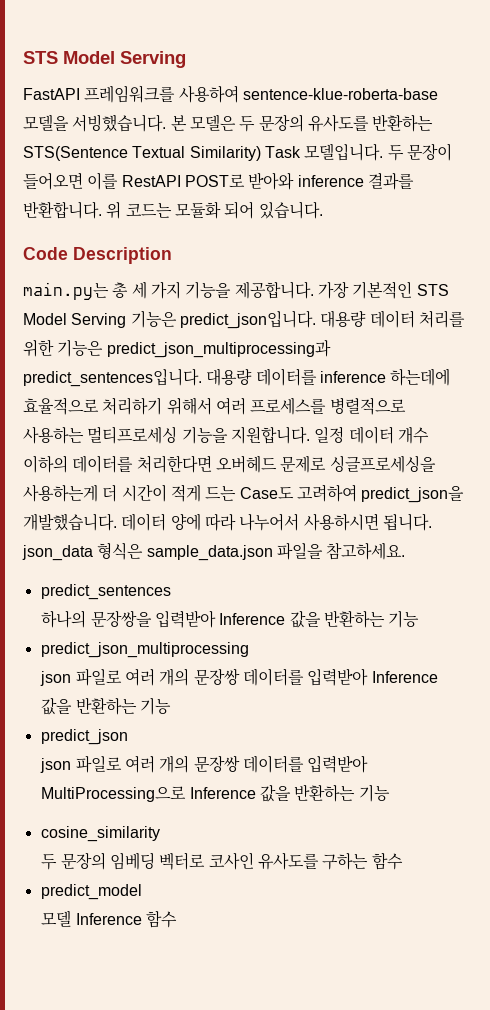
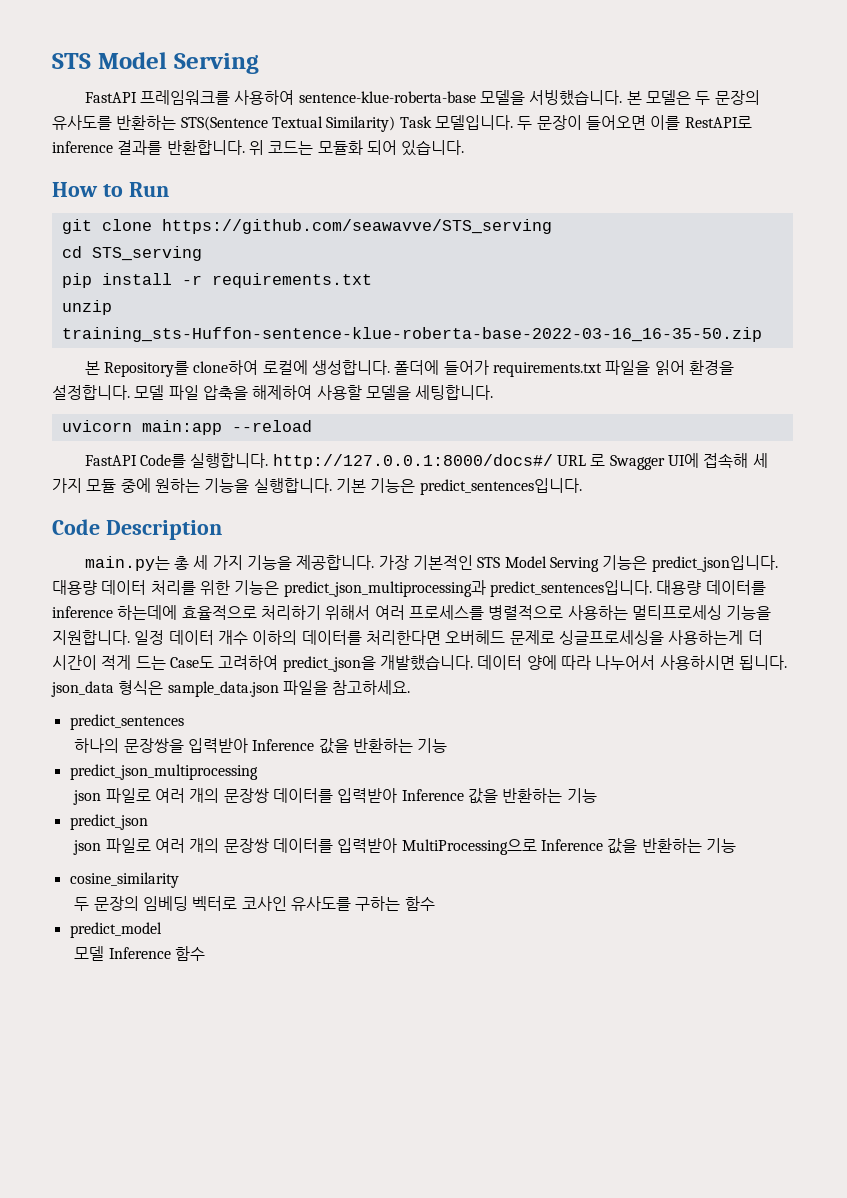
- 두 문장이 들어오면 이를 RestAPI POST로 받아와 inference 결과를 반환합니다.
+ 두 문장이 들어오면 이를 RestAPI로 inference 결과를 반환합니다.
+ How to Run
+ git clone https://github.com/seawavve/STS_serving
+ cd STS_serving
+ pip install -r requirements.txt
+ unzip training_sts-Huffon-sentence-klue-roberta-base-2022-03-16_16-35-50.zip
+ 본 Repository를 clone하여 로컬에 생성합니다. 폴더에 들어가 requirements.txt 파일을 읽어 환경을 설정합니다. 모델 파일 압축을 해제하여 사용할 모델을 세팅합니다.
+ uvicorn main:app --reload
+ FastAPI Code를 실행합니다. http://127.0.0.1:8000/docs#/ URL 로 Swagger UI에 접속해 세 가지 모듈 중에 원하는 기능을 실행합니다. 기본 기능은 predict_sentences입니다.

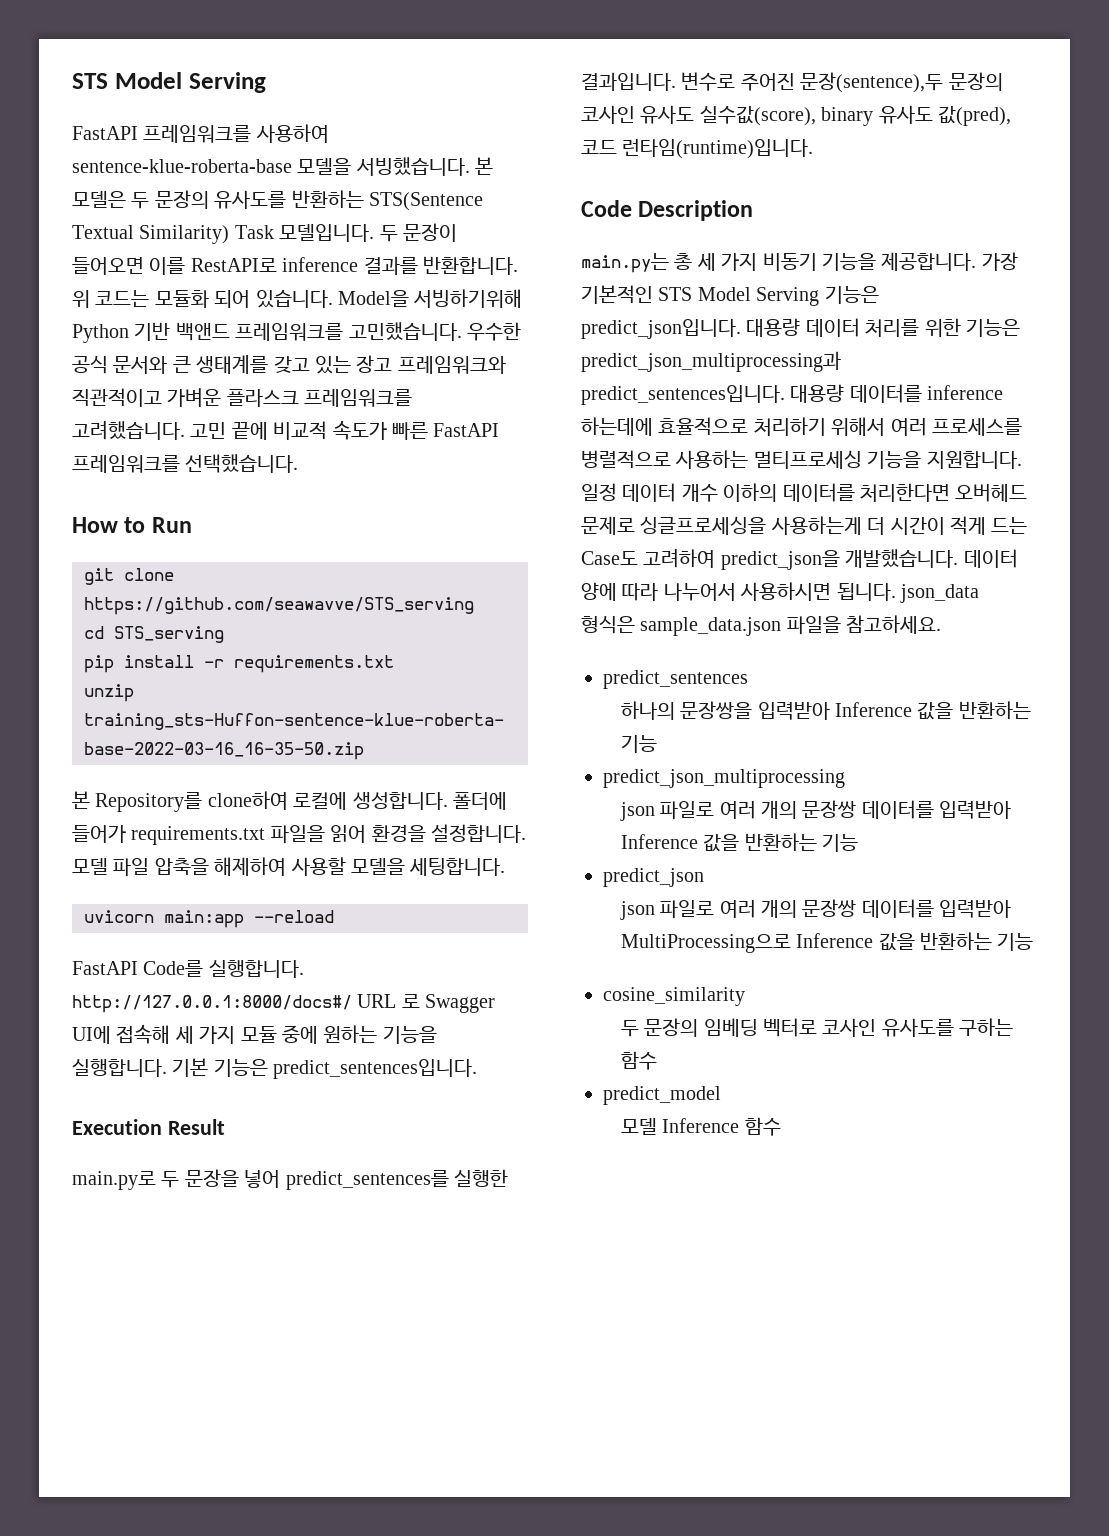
+ Model을 서빙하기위해 Python 기반 백앤드 프레임워크를 고민했습니다. 우수한 공식 문서와 큰 생태계를 갖고 있는 장고 프레임워크와 직관적이고 가벼운 플라스크 프레임워크를 고려했습니다. 고민 끝에 비교적 속도가 빠른 FastAPI 프레임워크를 선택했습니다.
+ Execution Result
+ main.py로 두 문장을 넣어 predict_sentences를 실행한 결과입니다. 변수로 주어진 문장(sentence),두 문장의 코사인 유사도 실수값(score), binary 유사도 값(pred), 코드 런타임(runtime)입니다.
- main.py는 총 세 가지 기능을 제공합니다.
+ main.py는 총 세 가지 비동기 기능을 제공합니다.

